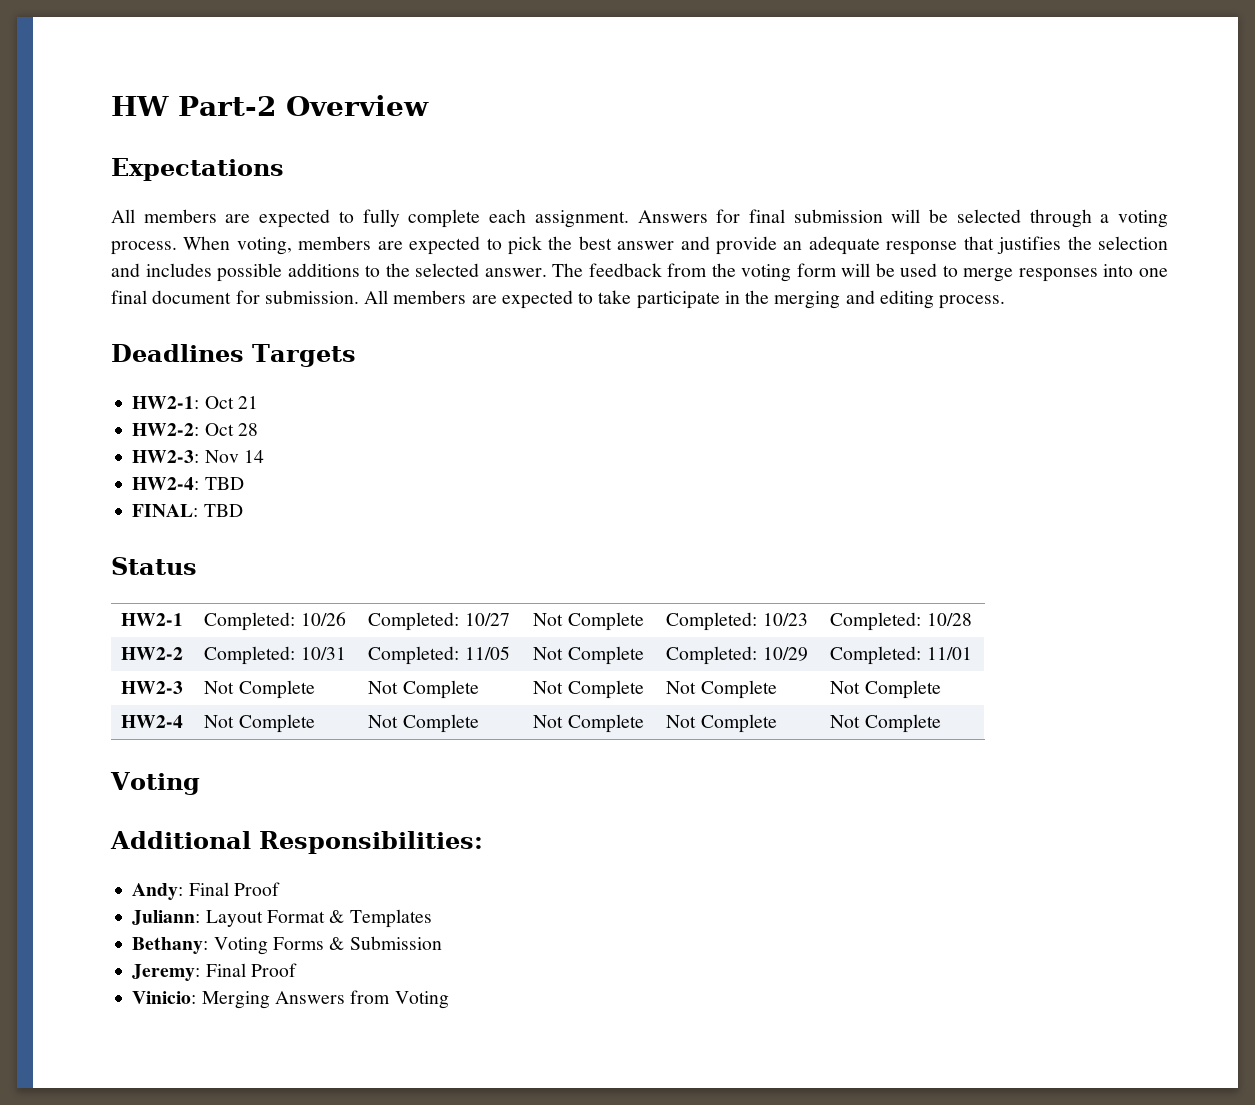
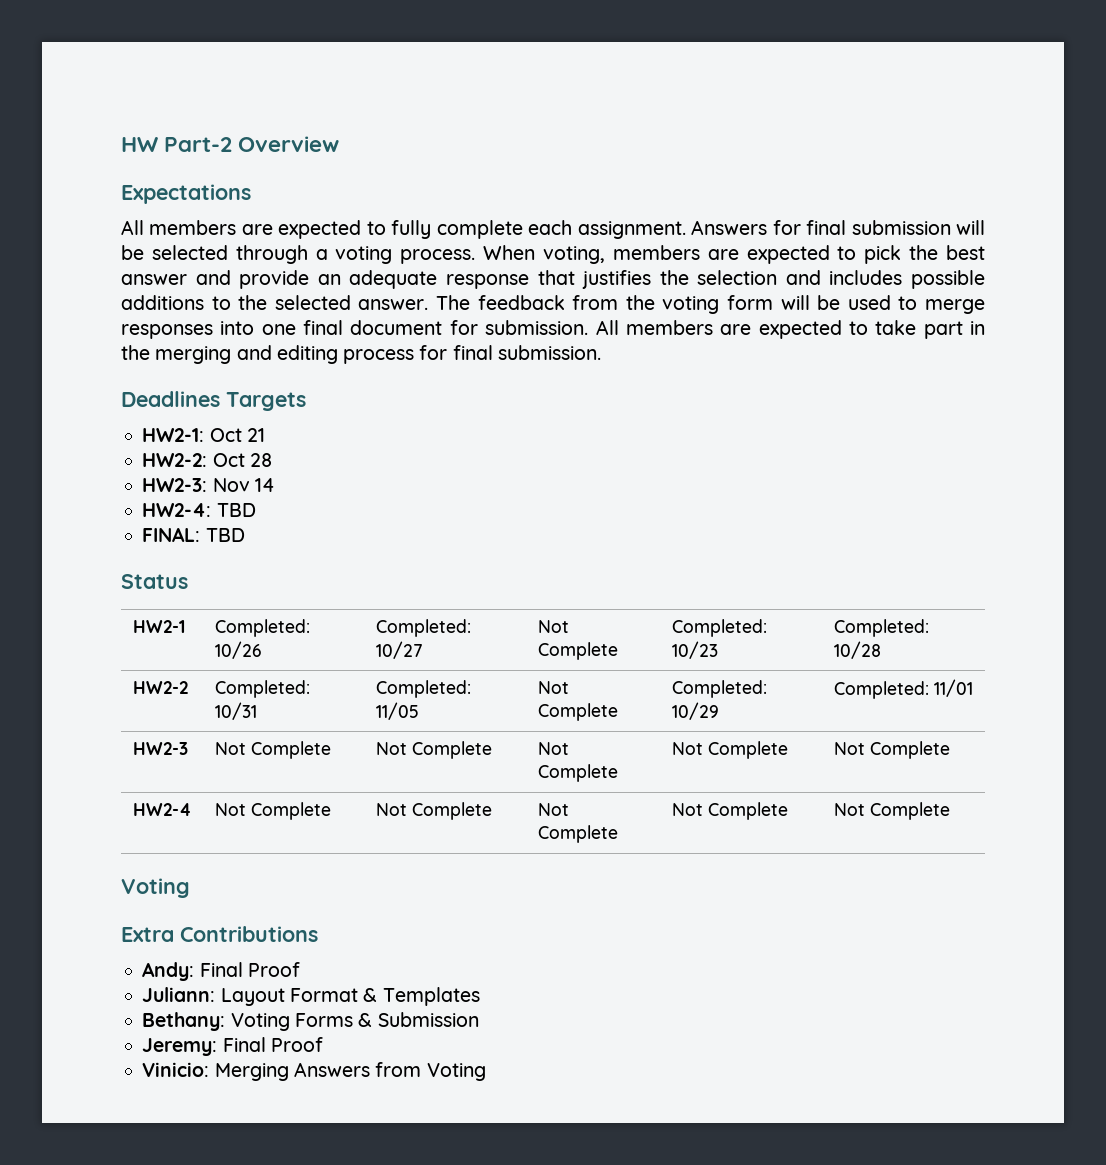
- All members are expected to take participate in the merging and editing process.
+ All members are expected to take part in the merging and editing process for final submission.
- Additional Responsibilities:
+ Extra Contributions

